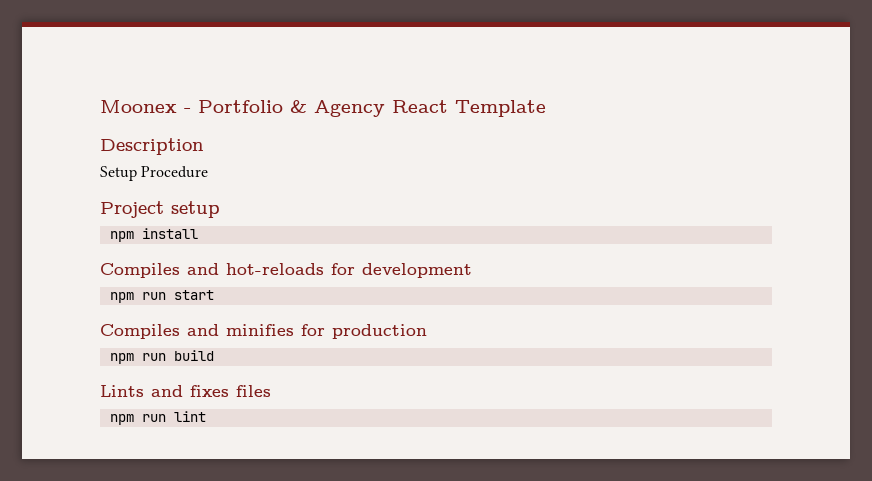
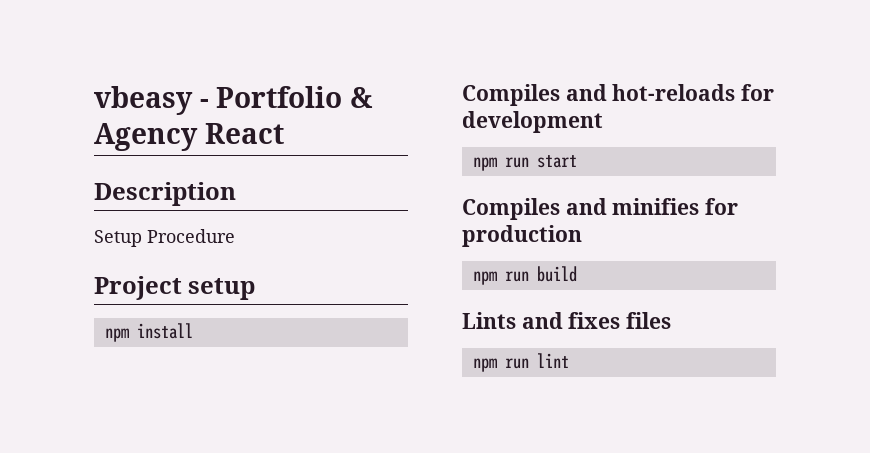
- Moonex - Portfolio & Agency React Template
+ vbeasy - Portfolio & Agency React

